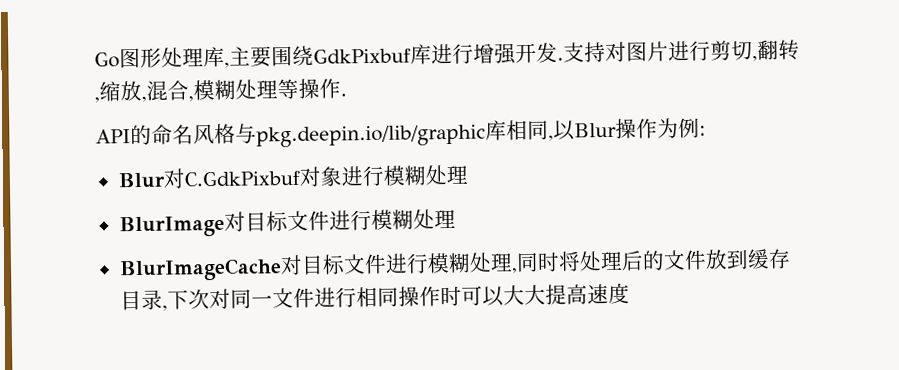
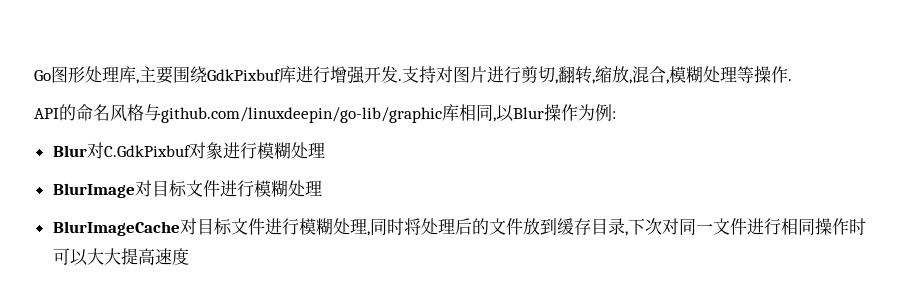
- API的命名风格与pkg.deepin.io/lib/graphic库相同,以Blur操作为例:
+ API的命名风格与github.com/linuxdeepin/go-lib/graphic库相同,以Blur操作为例:

